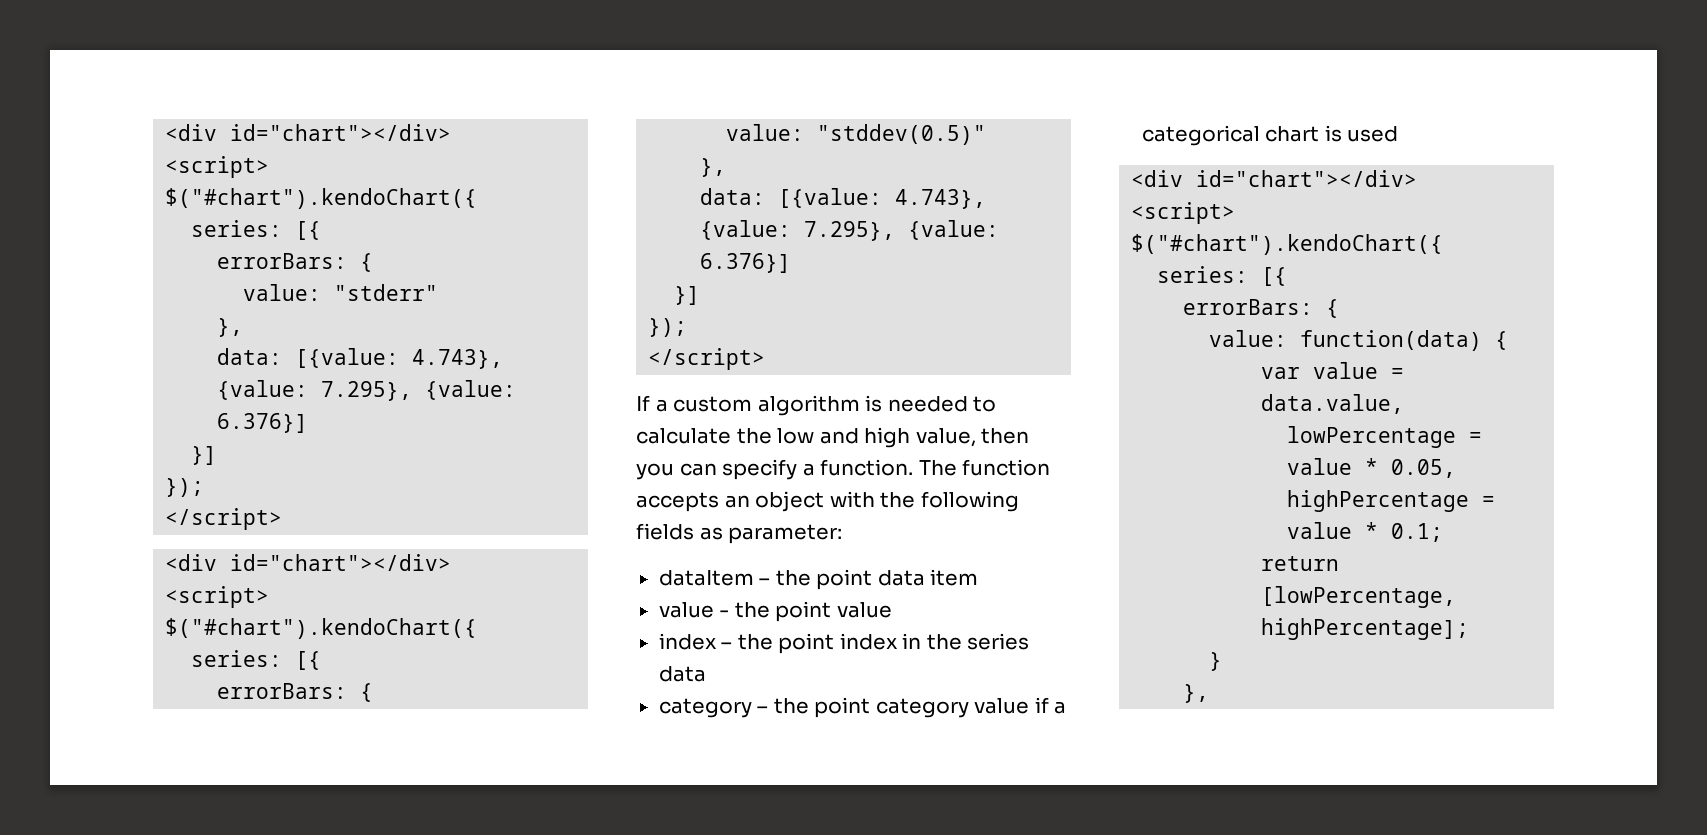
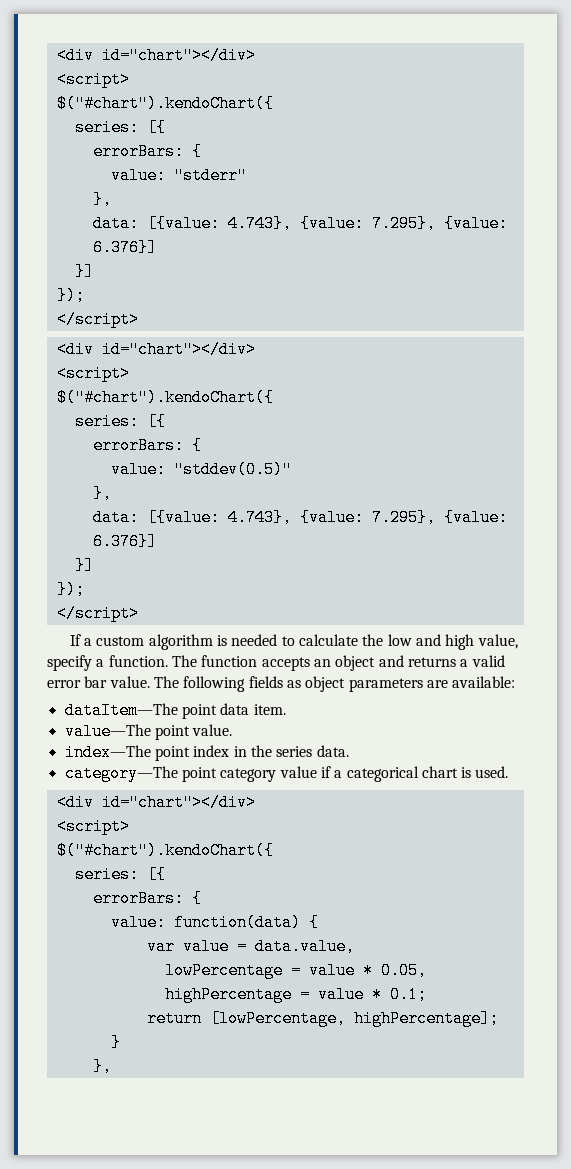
- If a custom algorithm is needed to calculate the low and high value, then you can specify a function.
+ If a custom algorithm is needed to calculate the low and high value, specify a function.
- The function accepts an object with the following fields as parameter:
- dataItem – the point data item
- value - the point value
- index – the point index in the series data
- category – the point category value if a categorical chart is used
+ The function accepts an object and returns a valid error bar value. The following fields as object parameters are available:
+ dataItem—The point data item.
+ value—The point value.
+ index—The point index in the series data.
+ category—The point category value if a categorical chart is used.

